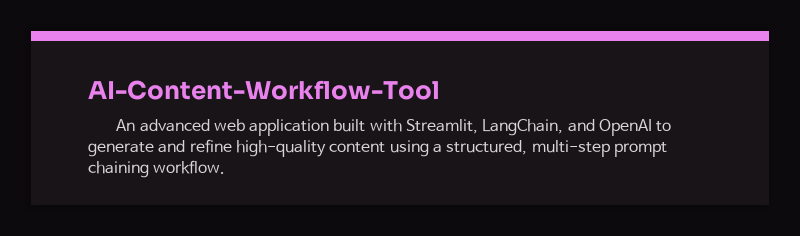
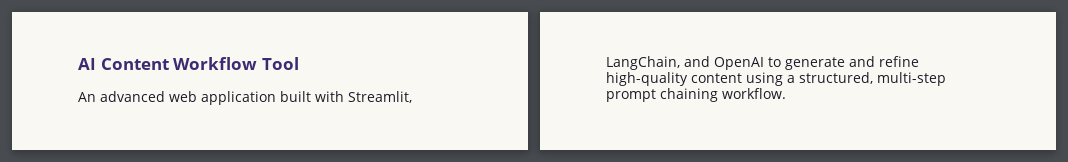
- AI-Content-Workflow-Tool
+ AI Content Workflow Tool

